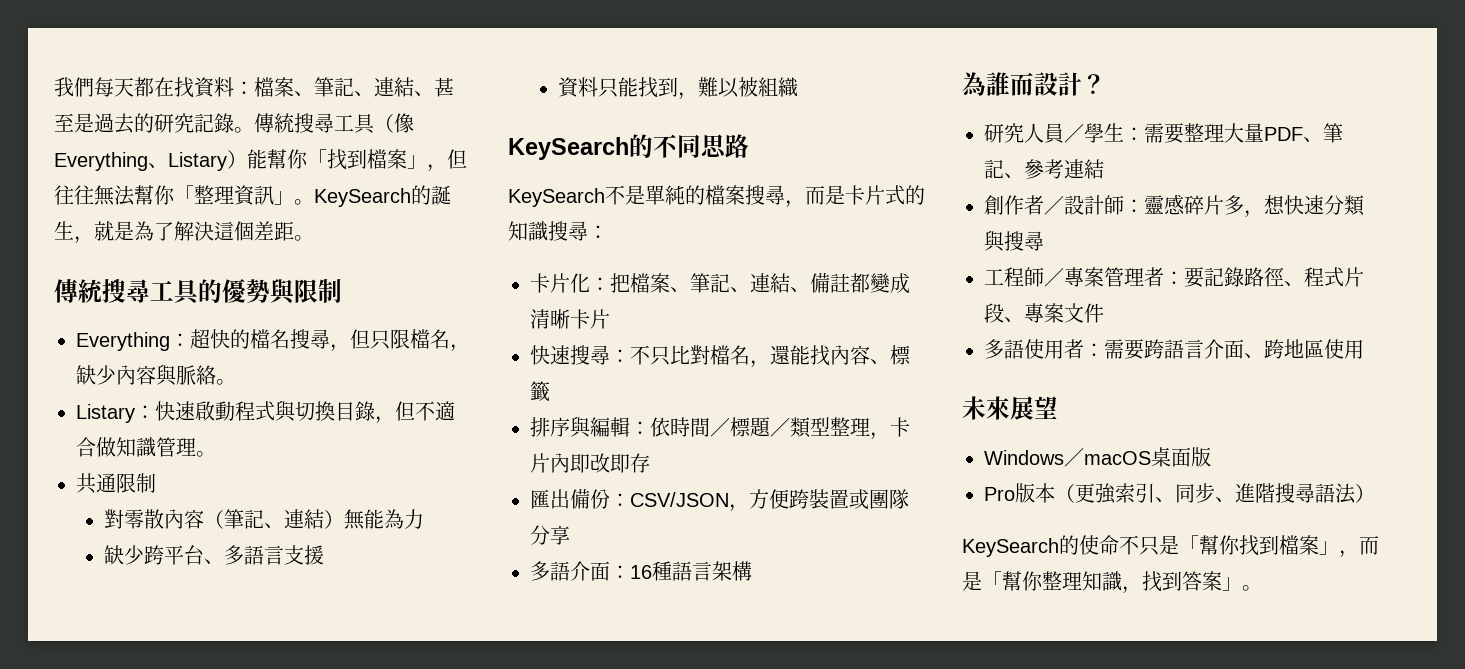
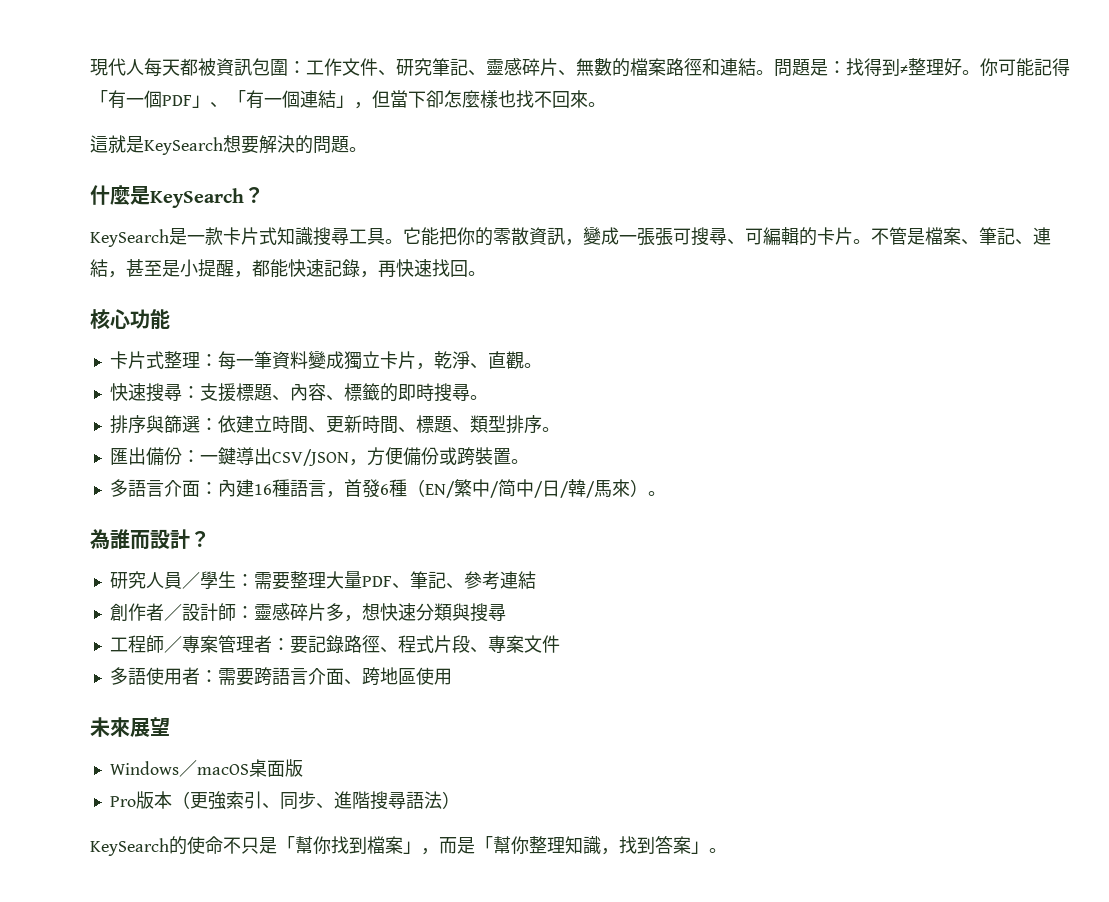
- 我們每天都在找資料：檔案、筆記、連結、甚至是過去的研究記錄。傳統搜尋工具（像Everything、Listary）能幫你「找到檔案」，但往往無法幫你「整理資訊」。KeySearch的誕生，就是為了解決這個差距。
- 傳統搜尋工具的優勢與限制
- Everything：超快的檔名搜尋，但只限檔名，缺少內容與脈絡。
- Listary：快速啟動程式與切換目錄，但不適合做知識管理。
- 共通限制
- 對零散內容（筆記、連結）無能為力
- 缺少跨平台、多語言支援
- 資料只能找到，難以被組織
- KeySearch的不同思路
- KeySearch不是單純的檔案搜尋，而是卡片式的知識搜尋：
- 卡片化：把檔案、筆記、連結、備註都變成清晰卡片
- 快速搜尋：不只比對檔名，還能找內容、標籤
+ 現代人每天都被資訊包圍：工作文件、研究筆記、靈感碎片、無數的檔案路徑和連結。問題是：找得到≠整理好。你可能記得「有一個PDF」、「有一個連結」，但當下卻怎麼樣也找不回來。
+ 這就是KeySearch想要解決的問題。
+ 什麼是KeySearch？
+ KeySearch是一款卡片式知識搜尋工具。它能把你的零散資訊，變成一張張可搜尋、可編輯的卡片。不管是檔案、筆記、連結，甚至是小提醒，都能快速記錄，再快速找回。
+ 核心功能
+ 卡片式整理：每一筆資料變成獨立卡片，乾淨、直觀。
+ 快速搜尋：支援標題、內容、標籤的即時搜尋。
- 排序與編輯：依時間／標題／類型整理，卡片內即改即存
+ 排序與篩選：依建立時間、更新時間、標題、類型排序。
- 匯出備份：CSV/JSON，方便跨裝置或團隊分享
- 多語介面：16種語言架構
+ 匯出備份：一鍵導出CSV/JSON，方便備份或跨裝置。
+ 多語言介面：內建16種語言，首發6種（EN/繁中/简中/日/韓/馬來）。

